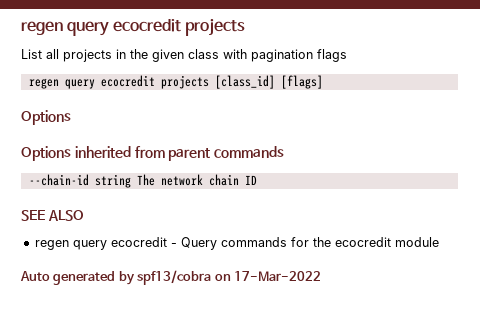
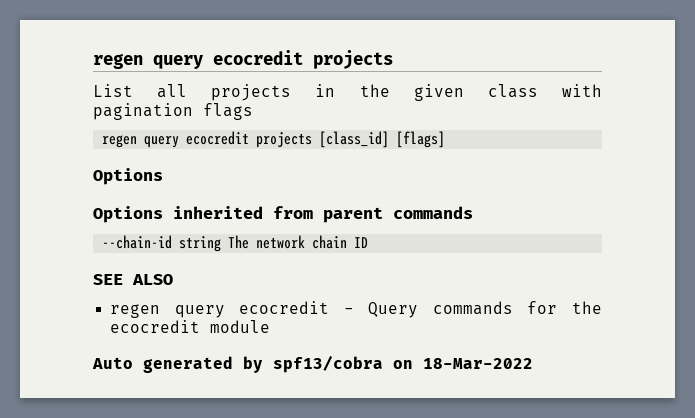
- Auto generated by spf13/cobra on 17-Mar-2022
+ Auto generated by spf13/cobra on 18-Mar-2022

